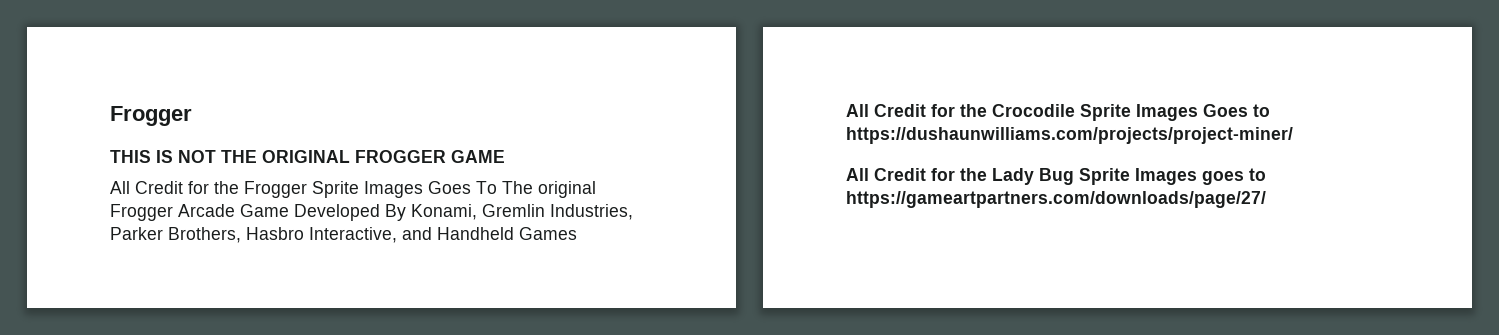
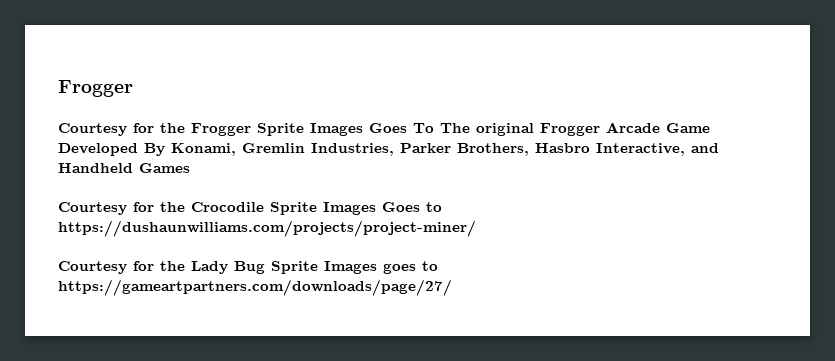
- THIS IS NOT THE ORIGINAL FROGGER GAME
- All Credit for the Frogger Sprite Images Goes To The original Frogger Arcade Game Developed By Konami, Gremlin Industries, Parker Brothers, Hasbro Interactive, and Handheld Games
+ Courtesy for the Frogger Sprite Images Goes To The original Frogger Arcade Game Developed By Konami, Gremlin Industries, Parker Brothers, Hasbro Interactive, and Handheld Games
- All Credit for the Crocodile Sprite Images Goes to https://dushaunwilliams.com/projects/project-miner/
+ Courtesy for the Crocodile Sprite Images Goes to https://dushaunwilliams.com/projects/project-miner/
- All Credit for the Lady Bug Sprite Images goes to https://gameartpartners.com/downloads/page/27/
+ Courtesy for the Lady Bug Sprite Images goes to https://gameartpartners.com/downloads/page/27/

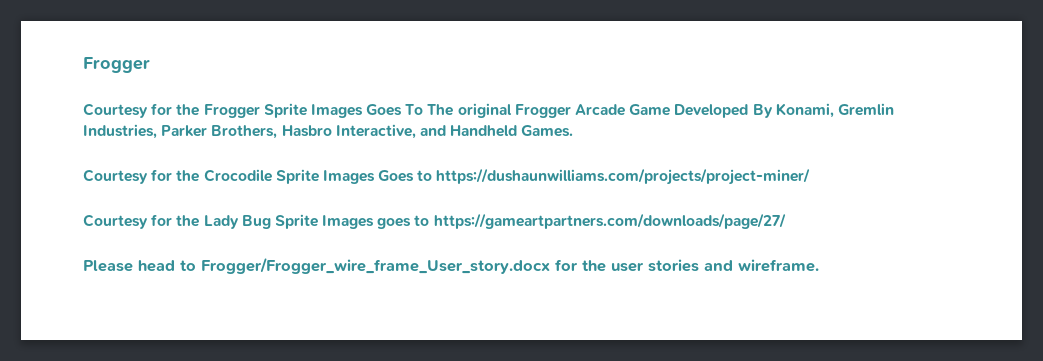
- Courtesy for the Frogger Sprite Images Goes To The original Frogger Arcade Game Developed By Konami, Gremlin Industries, Parker Brothers, Hasbro Interactive, and Handheld Games
+ Courtesy for the Frogger Sprite Images Goes To The original Frogger Arcade Game Developed By Konami, Gremlin Industries, Parker Brothers, Hasbro Interactive, and Handheld Games.
+ Please head to Frogger/Frogger_wire_frame_User_story.docx for the user stories and wireframe.

